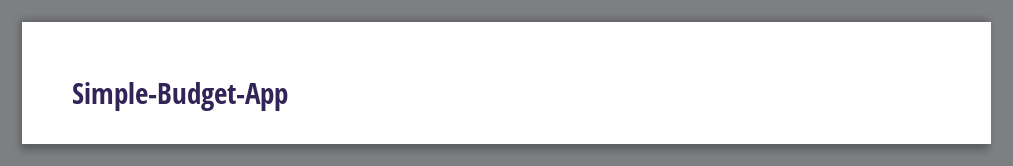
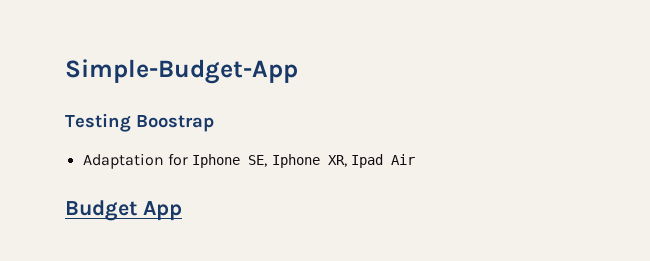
+ Testing Boostrap
+ Adaptation for Iphone SE, Iphone XR, Ipad Air
+ Budget App

